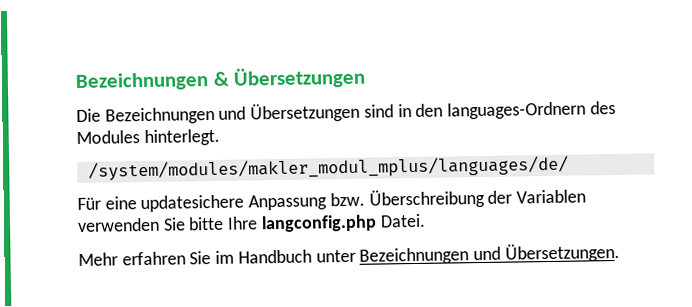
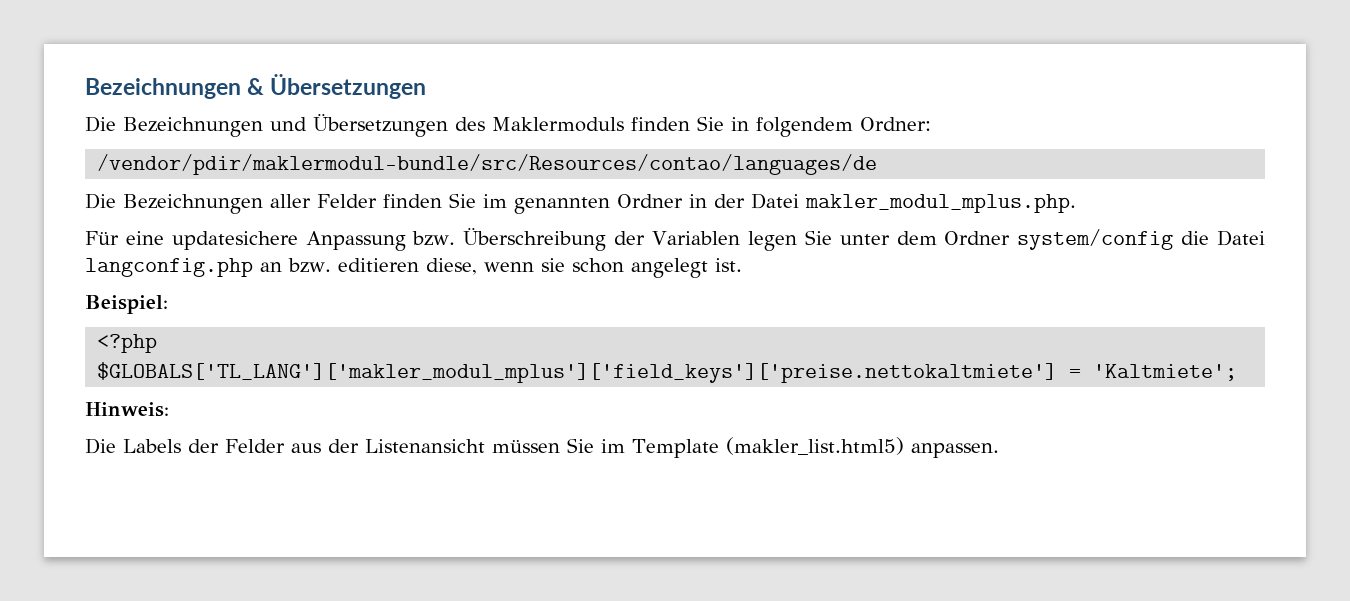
- Die Bezeichnungen und Übersetzungen sind in den languages-Ordnern des Modules hinterlegt.
- /system/modules/makler_modul_mplus/languages/de/
+ Die Bezeichnungen und Übersetzungen des Maklermoduls finden Sie in folgendem Ordner:
+ /vendor/pdir/maklermodul-bundle/src/Resources/contao/languages/de
+ Die Bezeichnungen aller Felder finden Sie im genannten Ordner in der Datei makler_modul_mplus.php.
- Für eine updatesichere Anpassung bzw. Überschreibung der Variablen verwenden Sie bitte Ihre langconfig.php Datei.
- Mehr erfahren Sie im Handbuch unter Bezeichnungen und Übersetzungen.
+ Für eine updatesichere Anpassung bzw. Überschreibung der Variablen legen Sie unter dem Ordner system/config die Datei langconfig.php an bzw. editieren diese, wenn sie schon angelegt ist.
+ Beispiel:
+ <?php
+ $GLOBALS['TL_LANG']['makler_modul_mplus']['field_keys']['preise.nettokaltmiete'] = 'Kaltmiete';
+ Hinweis:
+ Die Labels der Felder aus der Listenansicht müssen Sie im Template (makler_list.html5) anpassen.

